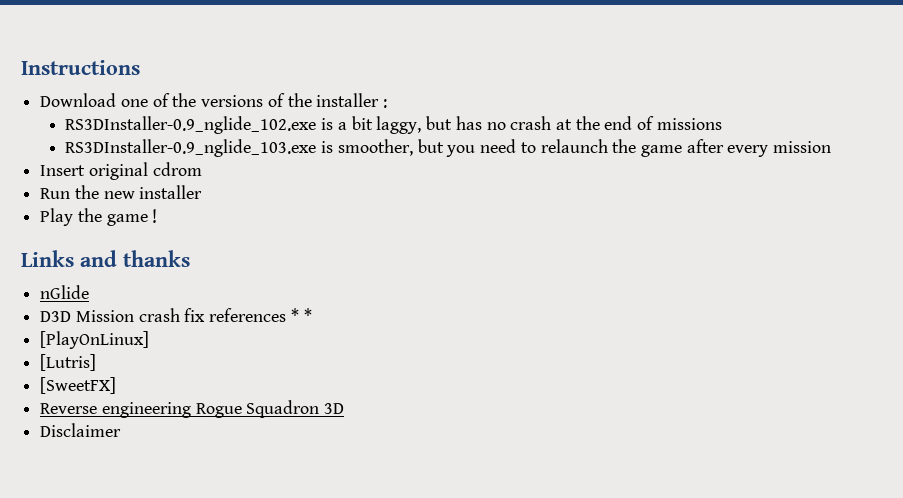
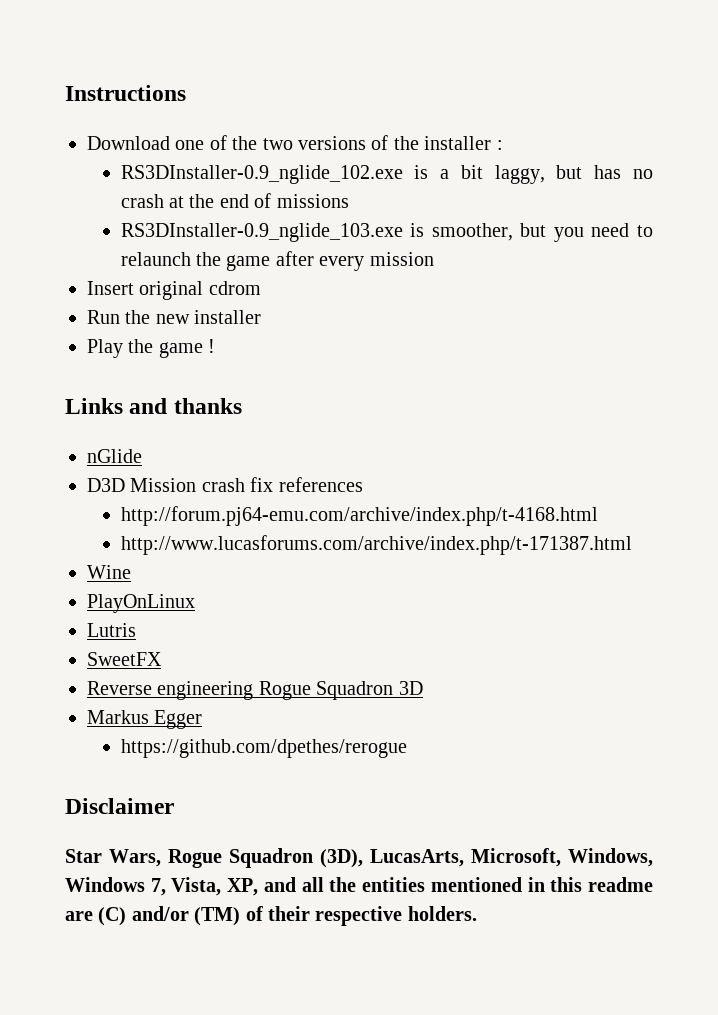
- Download one of the versions of the installer :
+ Download one of the two versions of the installer :
- D3D Mission crash fix references * *
- [PlayOnLinux]
- [Lutris]
- [SweetFX]
+ D3D Mission crash fix references
+ http://forum.pj64-emu.com/archive/index.php/t-4168.html
+ http://www.lucasforums.com/archive/index.php/t-171387.html
+ Wine
+ PlayOnLinux
+ Lutris
+ SweetFX
+ Markus Egger
+ https://github.com/dpethes/rerogue
  Disclaimer
+ Star Wars, Rogue Squadron (3D), LucasArts, Microsoft, Windows, Windows 7, Vista, XP, and all the entities mentioned in this readme are (C) and/or (TM) of their respective holders.

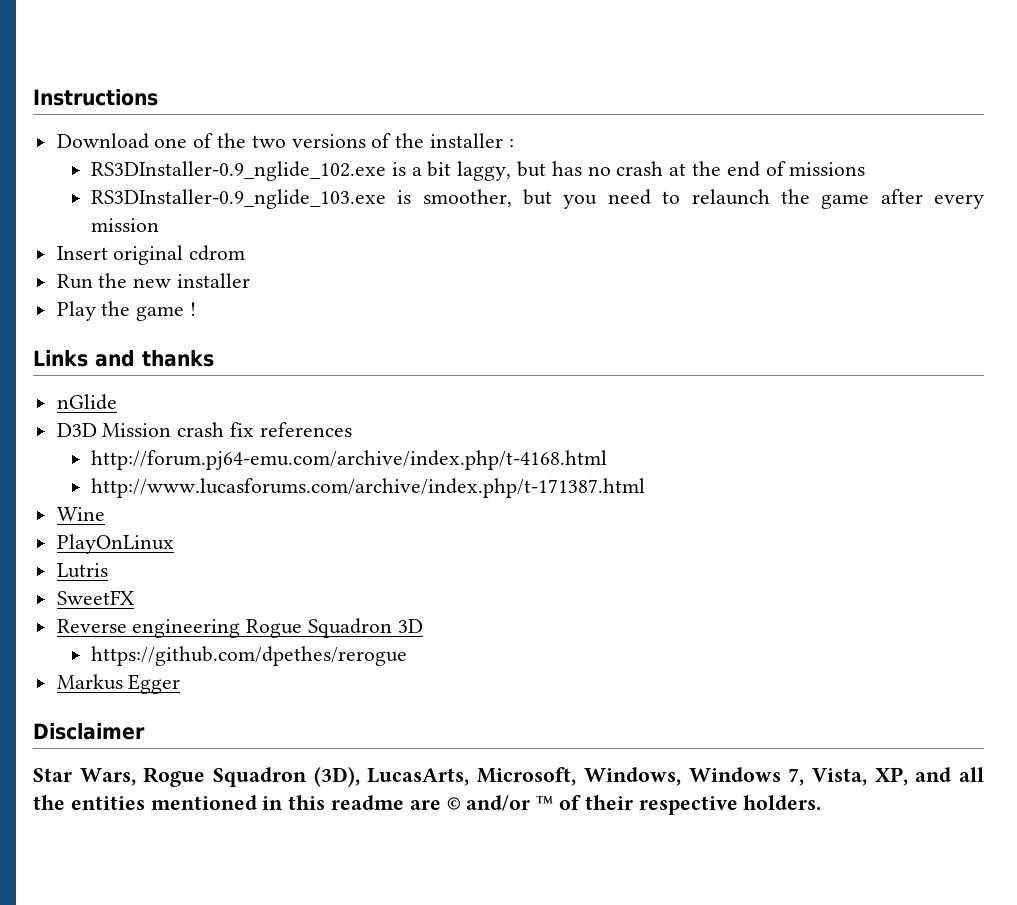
+ https://github.com/dpethes/rerogue
- https://github.com/dpethes/rerogue
- Star Wars, Rogue Squadron (3D), LucasArts, Microsoft, Windows, Windows 7, Vista, XP, and all the entities mentioned in this readme are (C) and/or (TM) of their respective holders.
+ Star Wars, Rogue Squadron (3D), LucasArts, Microsoft, Windows, Windows 7, Vista, XP, and all the entities mentioned in this readme are © and/or ™ of their respective holders.

